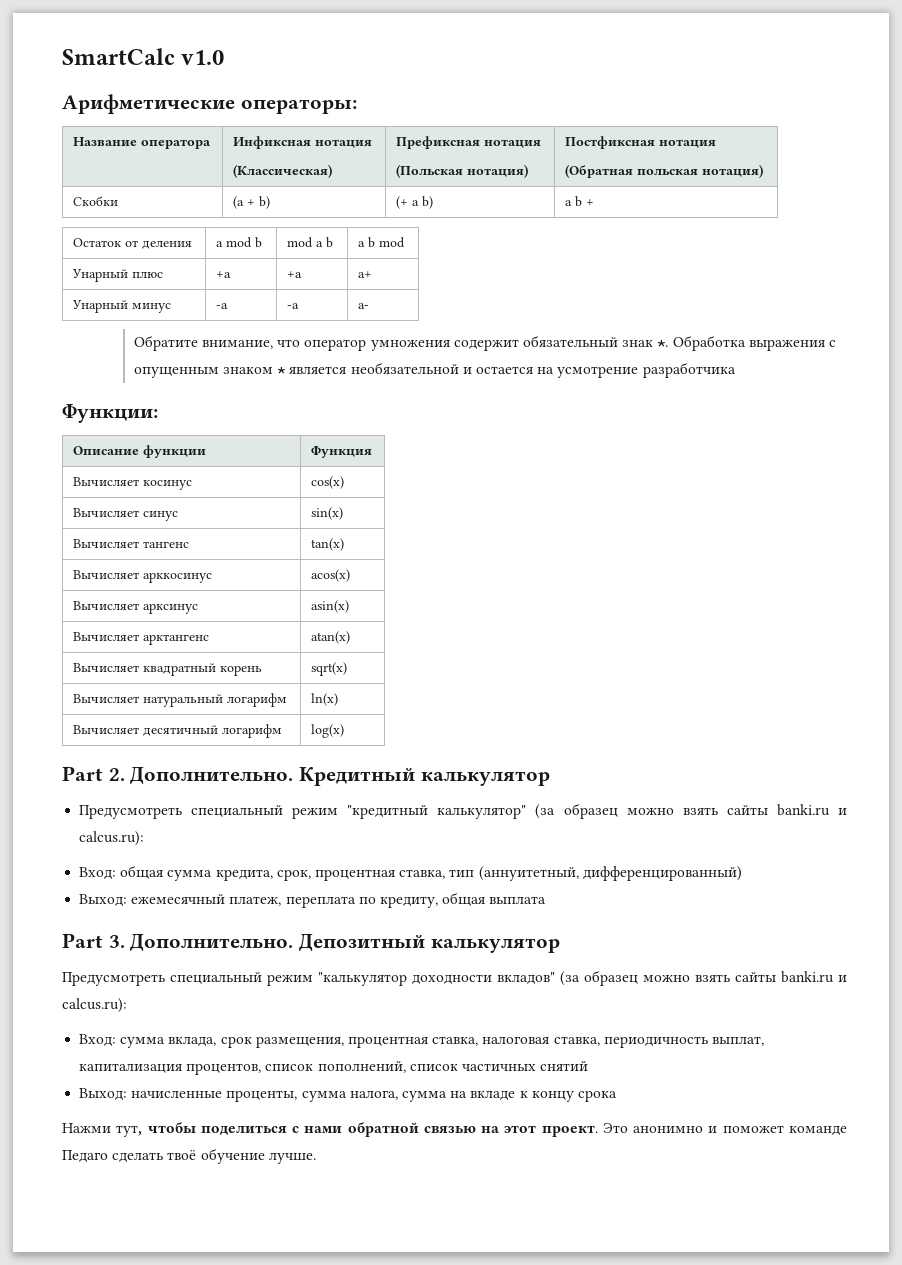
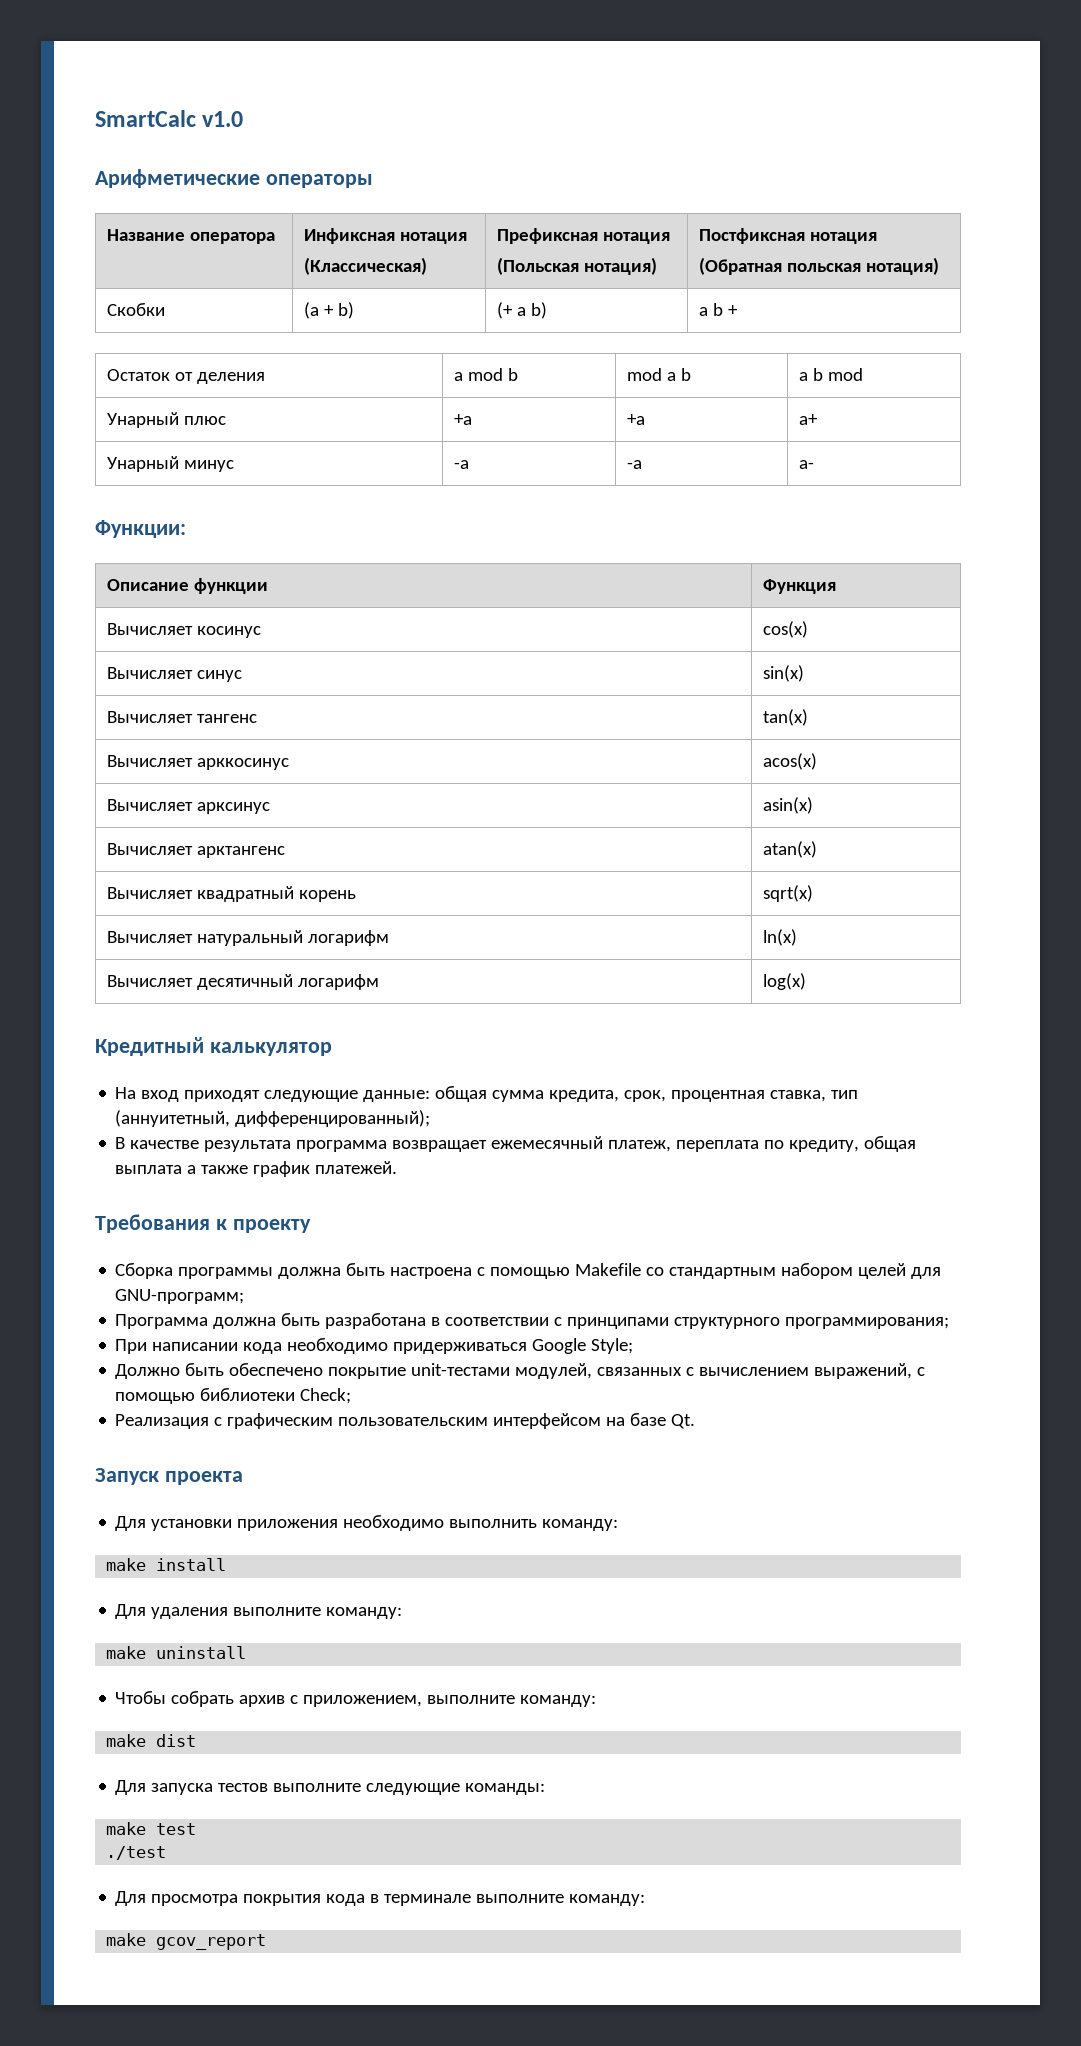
- Арифметические операторы:
+ Арифметические операторы
- Обратите внимание, что оператор умножения содержит обязательный знак *. Обработка выражения с опущенным знаком * является необязательной и остается на усмотрение разработчика
- Part 2. Дополнительно.
- Предусмотреть специальный режим "кредитный калькулятор" (за образец можно взять сайты banki.ru и calcus.ru):
- Вход: общая сумма кредита, срок, процентная ставка, тип (аннуитетный, дифференцированный)
- Выход: ежемесячный платеж, переплата по кредиту, общая выплата
- Part 3. Дополнительно. Депозитный калькулятор
- Предусмотреть специальный режим "калькулятор доходности вкладов" (за образец можно взять сайты banki.ru и calcus.ru):
- Вход: сумма вклада, срок размещения, процентная ставка, налоговая ставка, периодичность выплат, капитализация процентов, список пополнений, список частичных снятий
- Выход: начисленные проценты, сумма налога, сумма на вкладе к концу срока
- Нажми тут, чтобы поделиться с нами обратной связью на этот проект. Это анонимно и поможет команде Педаго сделать твоё обучение лучше.
+ На вход приходят следующие данные: общая сумма кредита, срок, процентная ставка, тип (аннуитетный, дифференцированный);
+ В качестве результата программа возвращает ежемесячный платеж, переплата по кредиту, общая выплата а также график платежей.
+ Требования к проекту
+ Сборка программы должна быть настроена с помощью Makefile со стандартным набором целей для GNU-программ;
+ Программа должна быть разработана в соответствии с принципами структурного программирования;
+ При написании кода необходимо придерживаться Google Style;
+ Должно быть обеспечено покрытие unit-тестами модулей, связанных с вычислением выражений, с помощью библиотеки Check;
+ Реализация с графическим пользовательским интерфейсом на базе Qt.
+ Запуск проекта
+ Для установки приложения необходимо выполнить команду:
+ make install
+ Для удаления выполните команду:
+ make uninstall
+ Чтобы собрать архив с приложением, выполните команду:
+ make dist
+ Для запуска тестов выполните следующие команды:
+ make test
+ ./test
+ Для просмотра покрытия кода в терминале выполните команду:
+ make gcov_report

